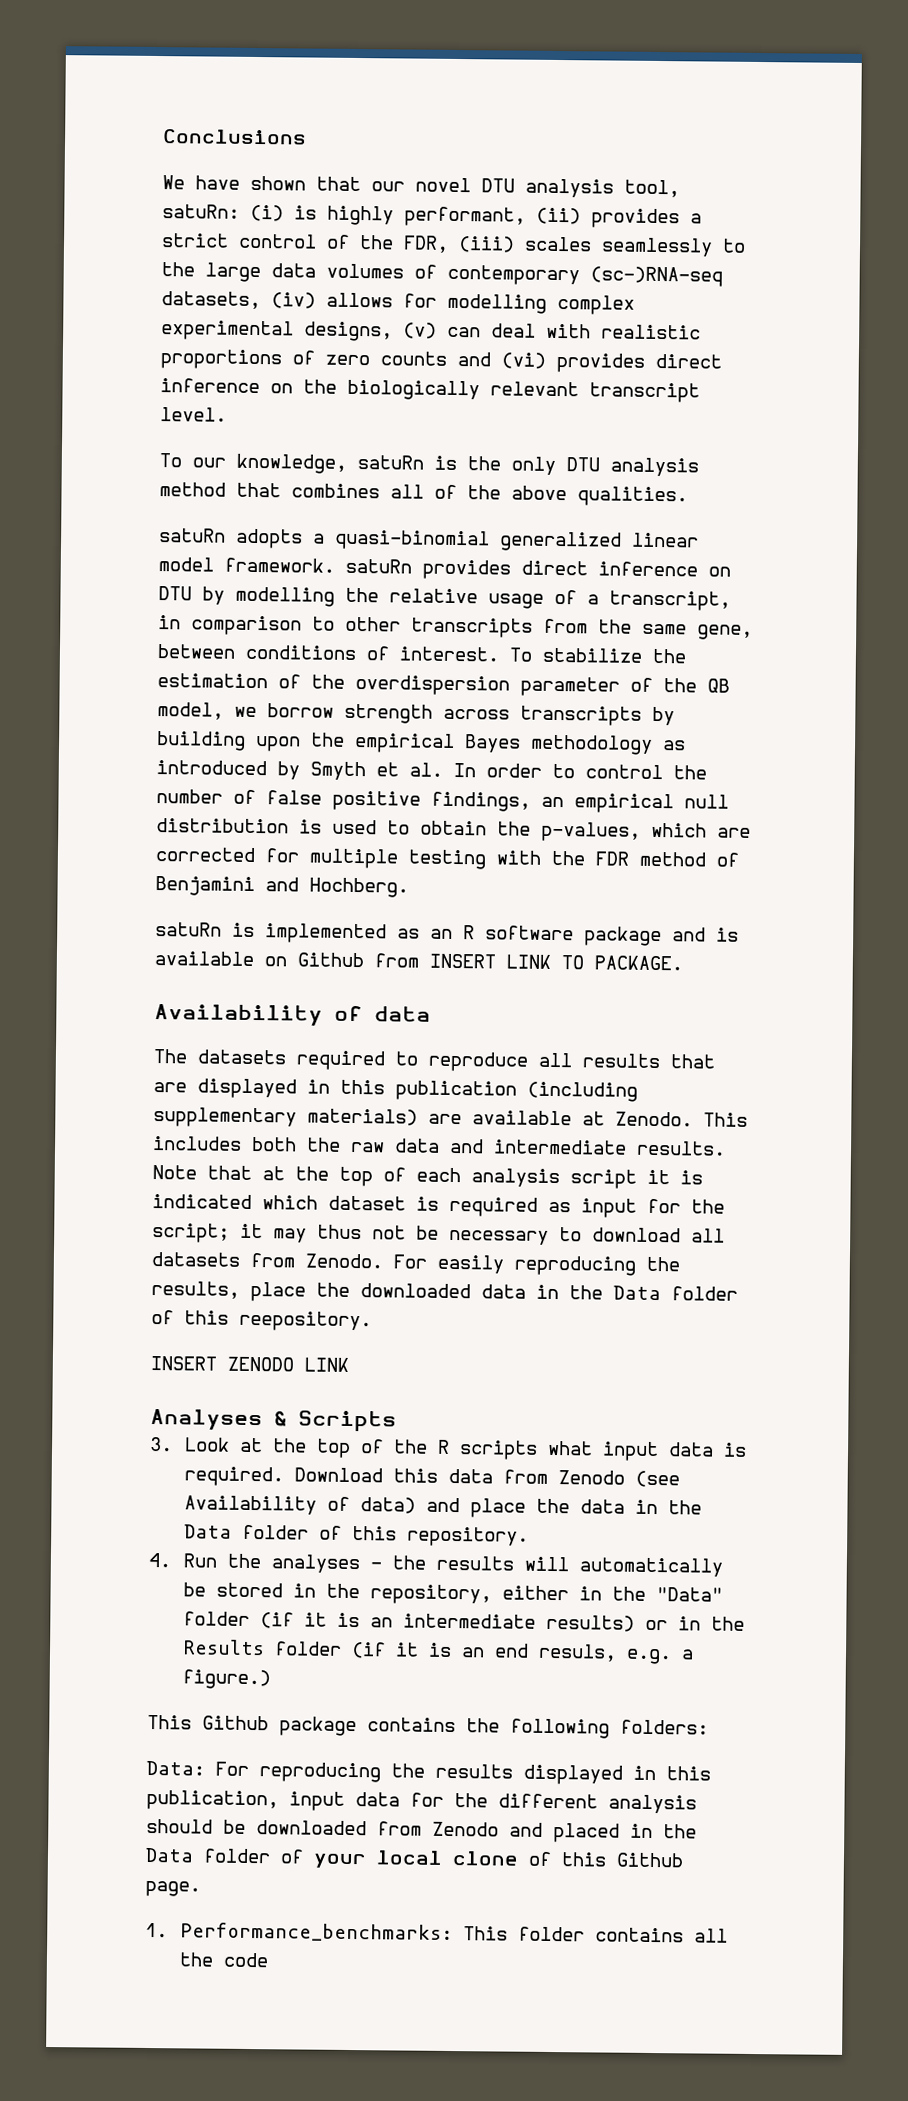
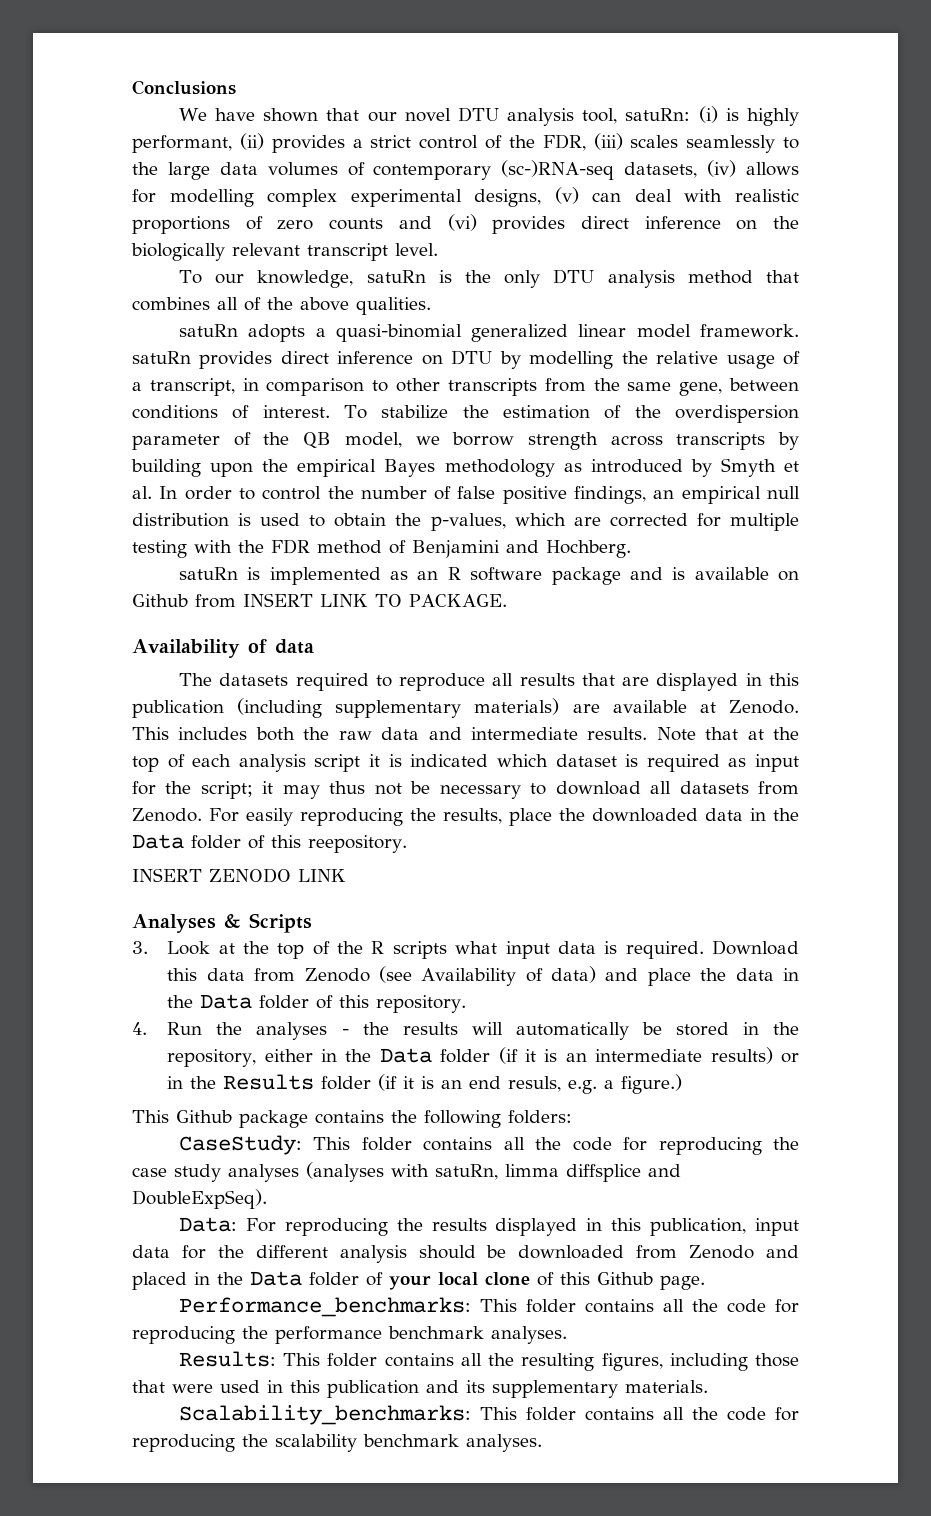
- 4. Run the analyses - the results will automatically be stored in the repository, either in the "Data" folder (if it is an intermediate results) or in the Results folder (if it is an end resuls, e.g. a figure.)
+ 4. Run the analyses - the results will automatically be stored in the repository, either in the Data folder (if it is an intermediate results) or in the Results folder (if it is an end resuls, e.g. a figure.)
+ CaseStudy: This folder contains all the code for reproducing the case study analyses (analyses with satuRn, limma diffsplice and DoubleExpSeq).
- 1. Performance_benchmarks: This folder contains all the code
+ Performance_benchmarks: This folder contains all the code for reproducing the performance benchmark analyses.
+ Results: This folder contains all the resulting figures, including those that were used in this publication and its supplementary materials.
+ Scalability_benchmarks: This folder contains all the code for reproducing the scalability benchmark analyses.

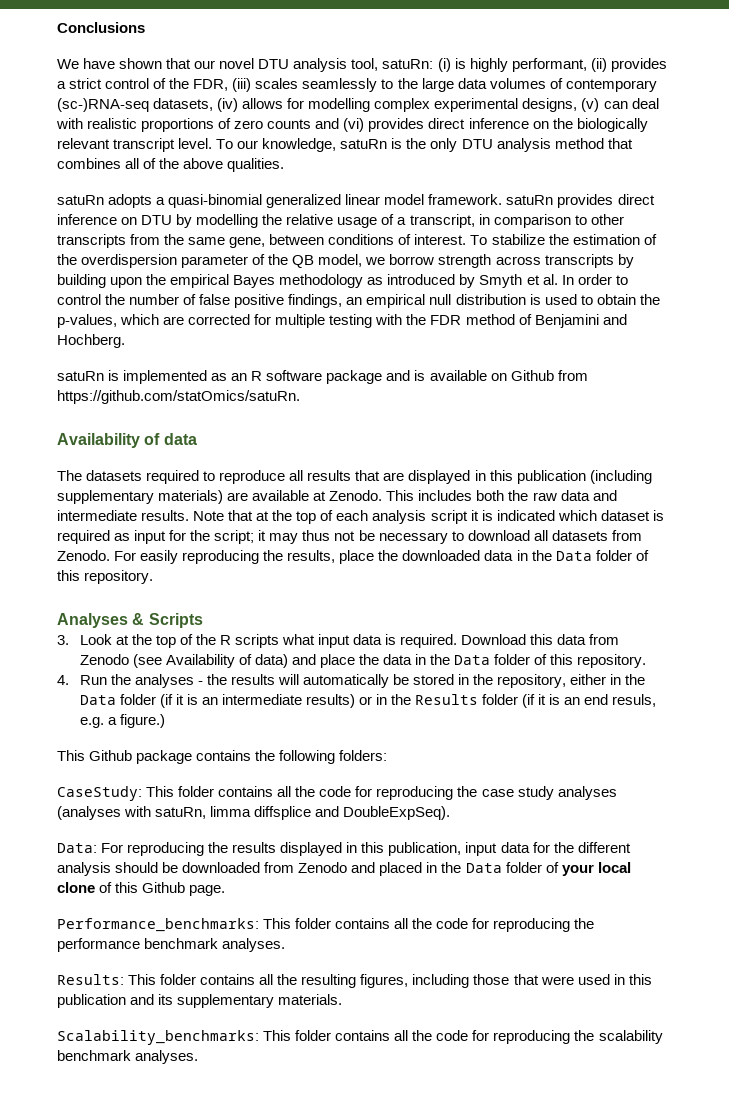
- (i) is highly performant, (ii) provides a strict control of the FDR, (iii) scales seamlessly to the large data volumes of contemporary (sc-)RNA-seq datasets, (iv) allows for modelling complex experimental designs, (v) can deal with realistic proportions of zero counts and (vi) provides direct inference on the biologically relevant transcript level.
- To our knowledge, satuRn is the only DTU analysis method that combines all of the above qualities.
+ (i) is highly performant, (ii) provides a strict control of the FDR, (iii) scales seamlessly to the large data volumes of contemporary (sc-)RNA-seq datasets, (iv) allows for modelling complex experimental designs, (v) can deal with realistic proportions of zero counts and (vi) provides direct inference on the biologically relevant transcript level. To our knowledge, satuRn is the only DTU analysis method that combines all of the above qualities.
- satuRn is implemented as an R software package and is available on Github from INSERT LINK TO PACKAGE.
+ satuRn is implemented as an R software package and is available on Github from https://github.com/statOmics/satuRn.
- For easily reproducing the results, place the downloaded data in the Data folder of this reepository.
- INSERT ZENODO LINK
+ For easily reproducing the results, place the downloaded data in the Data folder of this repository.

